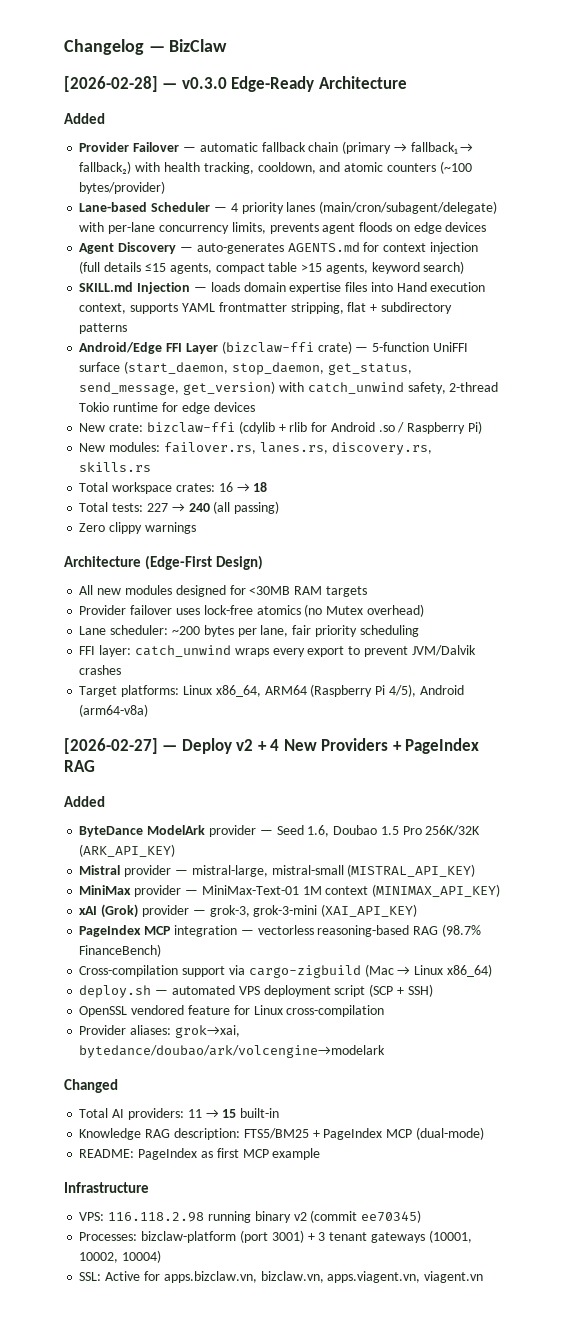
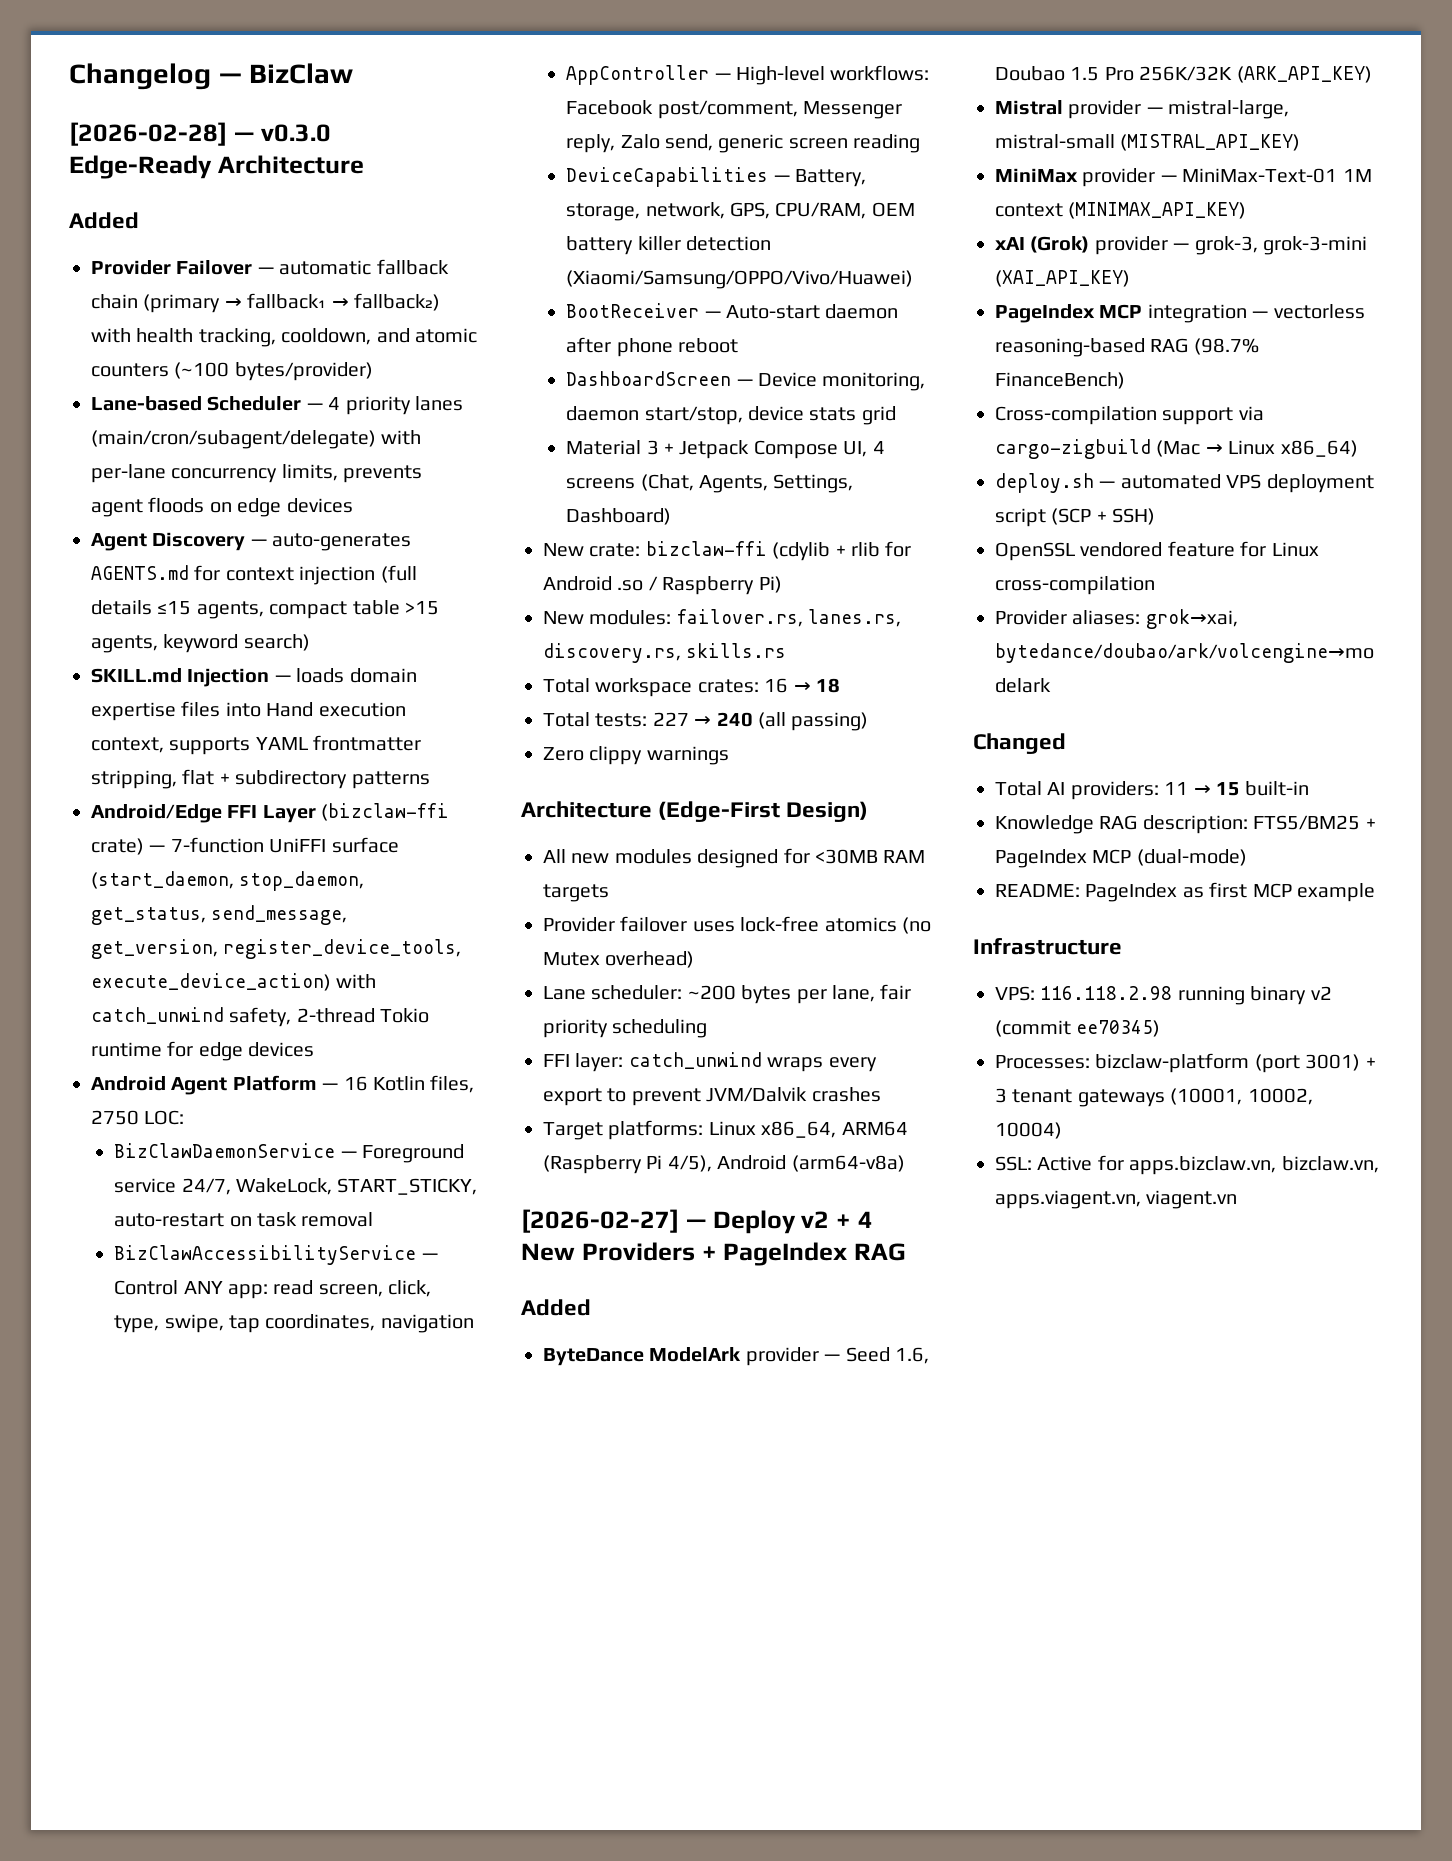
- Android/Edge FFI Layer (bizclaw-ffi crate) — 5-function UniFFI surface (start_daemon, stop_daemon, get_status, send_message, get_version) with catch_unwind safety, 2-thread Tokio runtime for edge devices
+ Android/Edge FFI Layer (bizclaw-ffi crate) — 7-function UniFFI surface (start_daemon, stop_daemon, get_status, send_message, get_version, register_device_tools, execute_device_action) with catch_unwind safety, 2-thread Tokio runtime for edge devices
+ Android Agent Platform — 16 Kotlin files, 2750 LOC:
+ BizClawDaemonService — Foreground service 24/7, WakeLock, START_STICKY, auto-restart on task removal
+ BizClawAccessibilityService — Control ANY app: read screen, click, type, swipe, tap coordinates, navigation
+ AppController — High-level workflows: Facebook post/comment, Messenger reply, Zalo send, generic screen reading
+ DeviceCapabilities — Battery, storage, network, GPS, CPU/RAM, OEM battery killer detection (Xiaomi/Samsung/OPPO/Vivo/Huawei)
+ BootReceiver — Auto-start daemon after phone reboot
+ DashboardScreen — Device monitoring, daemon start/stop, device stats grid
+ Material 3 + Jetpack Compose UI, 4 screens (Chat, Agents, Settings, Dashboard)

